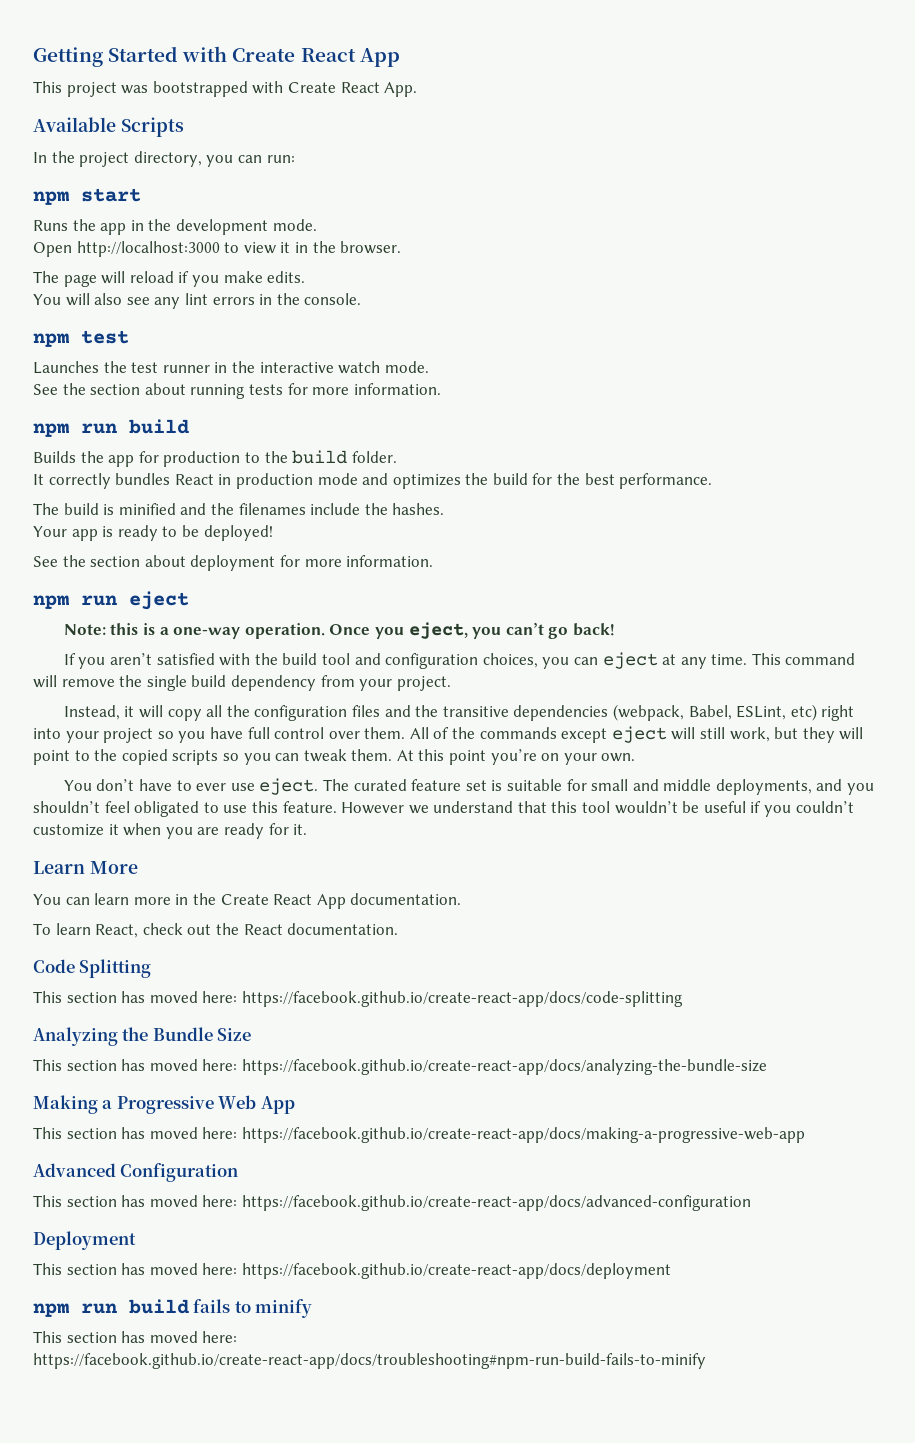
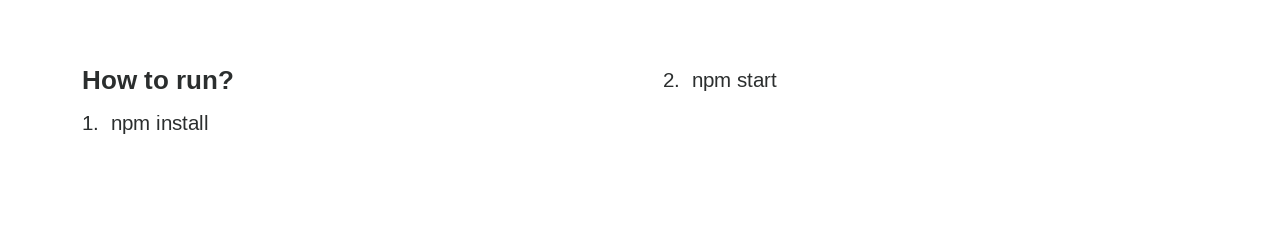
- Getting Started with Create React App
- This project was bootstrapped with Create React App.
- Available Scripts
- In the project directory, you can run:
- npm start
- Runs the app in the development mode.
- Open http://localhost:3000 to view it in the browser.
- The page will reload if you make edits.
- You will also see any lint errors in the console.
- npm test
- Launches the test runner in the interactive watch mode.
- See the section about running tests for more information.
- npm run build
- Builds the app for production to the build folder.
- It correctly bundles React in production mode and optimizes the build for the best performance.
- The build is minified and the filenames include the hashes.
- Your app is ready to be deployed!
- See the section about deployment for more information.
- npm run eject
- Note: this is a one-way operation. Once you eject, you can’t go back!
- If you aren’t satisfied with the build tool and configuration choices, you can eject at any time. This command will remove the single build dependency from your project.
- Instead, it will copy all the configuration files and the transitive dependencies (webpack, Babel, ESLint, etc) right into your project so you have full control over them. All of the commands except eject will still work, but they will point to the copied scripts so you can tweak them. At this point you’re on your own.
- You don’t have to ever use eject. The curated feature set is suitable for small and middle deployments, and you shouldn’t feel obligated to use this feature. However we understand that this tool wouldn’t be useful if you couldn’t customize it when you are ready for it.
- Learn More
- You can learn more in the Create React App documentation.
- To learn React, check out the React documentation.
- Code Splitting
- This section has moved here: https://facebook.github.io/create-react-app/docs/code-splitting
- Analyzing the Bundle Size
- This section has moved here: https://facebook.github.io/create-react-app/docs/analyzing-the-bundle-size
- Making a Progressive Web App
- This section has moved here: https://facebook.github.io/create-react-app/docs/making-a-progressive-web-app
- Advanced Configuration
- This section has moved here: https://facebook.github.io/create-react-app/docs/advanced-configuration
- Deployment
- This section has moved here: https://facebook.github.io/create-react-app/docs/deployment
- npm run build fails to minify
- This section has moved here: https://facebook.github.io/create-react-app/docs/troubleshooting#npm-run-build-fails-to-minify
+ How to run?
+ 1. npm install
+ 2. npm start

